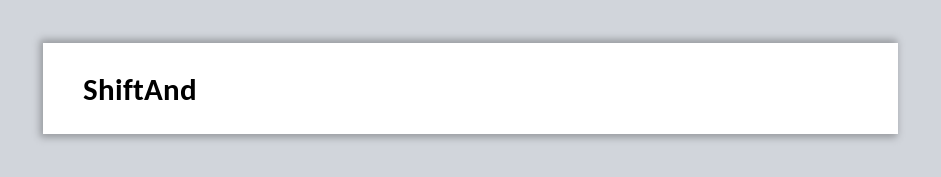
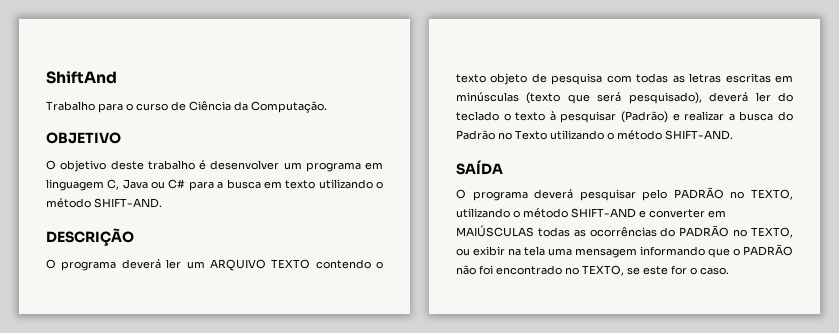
+ Trabalho para o curso de Ciência da Computação.
+ OBJETIVO
+ O objetivo deste trabalho é desenvolver um programa em linguagem C, Java ou C# para a busca em texto utilizando o método SHIFT-AND.
+ DESCRIÇÃO
+ O programa deverá ler um ARQUIVO TEXTO contendo o texto objeto de pesquisa com todas as letras escritas em minúsculas (texto que será pesquisado), deverá ler do teclado o texto à pesquisar (Padrão) e realizar a busca do Padrão no Texto utilizando o método SHIFT-AND.
+ SAÍDA
+ O programa deverá pesquisar pelo PADRÃO no TEXTO, utilizando o método SHIFT-AND e converter em MAIÚSCULAS todas as ocorrências do PADRÃO no TEXTO, ou exibir na tela uma mensagem informando que o PADRÃO não foi encontrado no TEXTO, se este for o caso.

